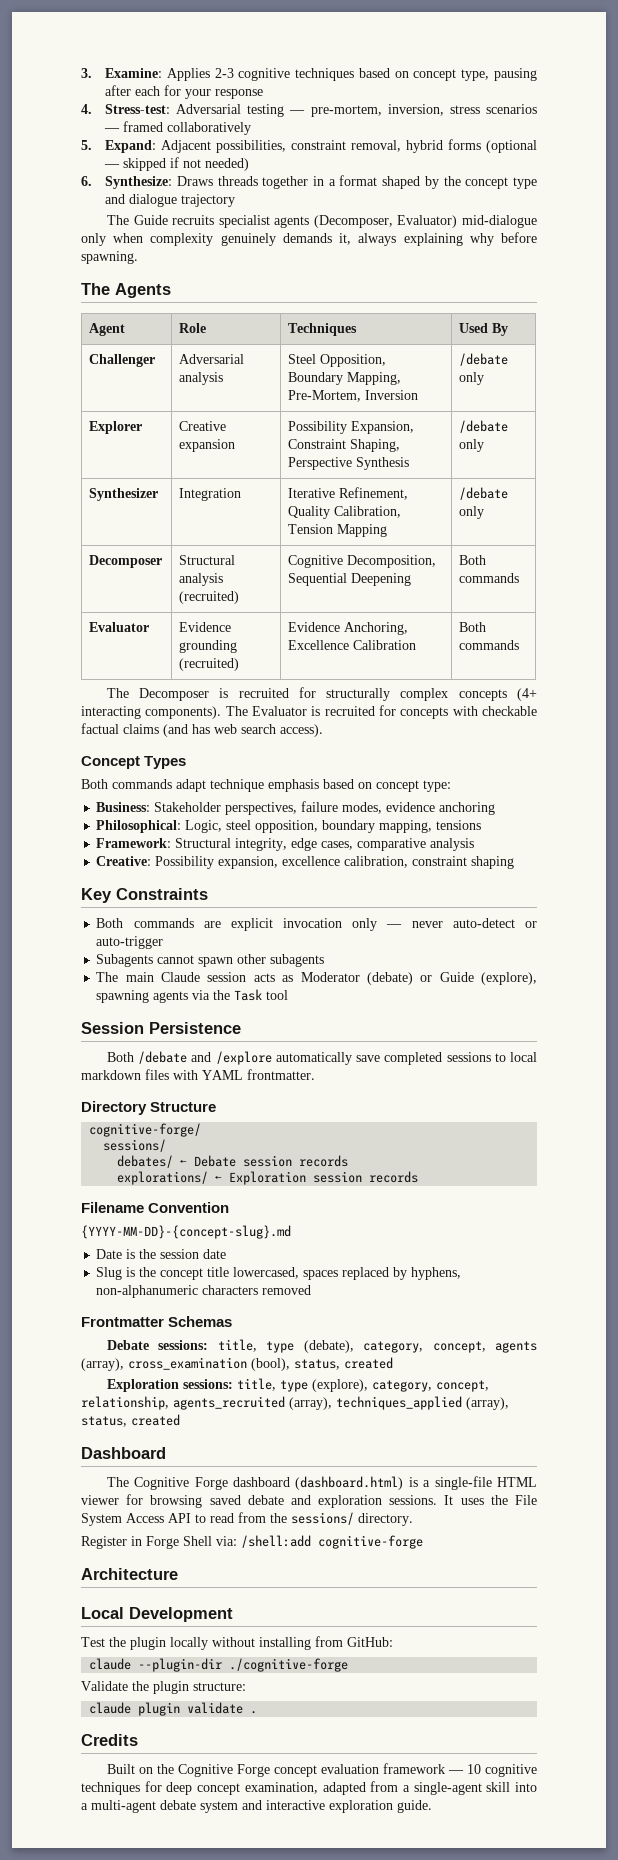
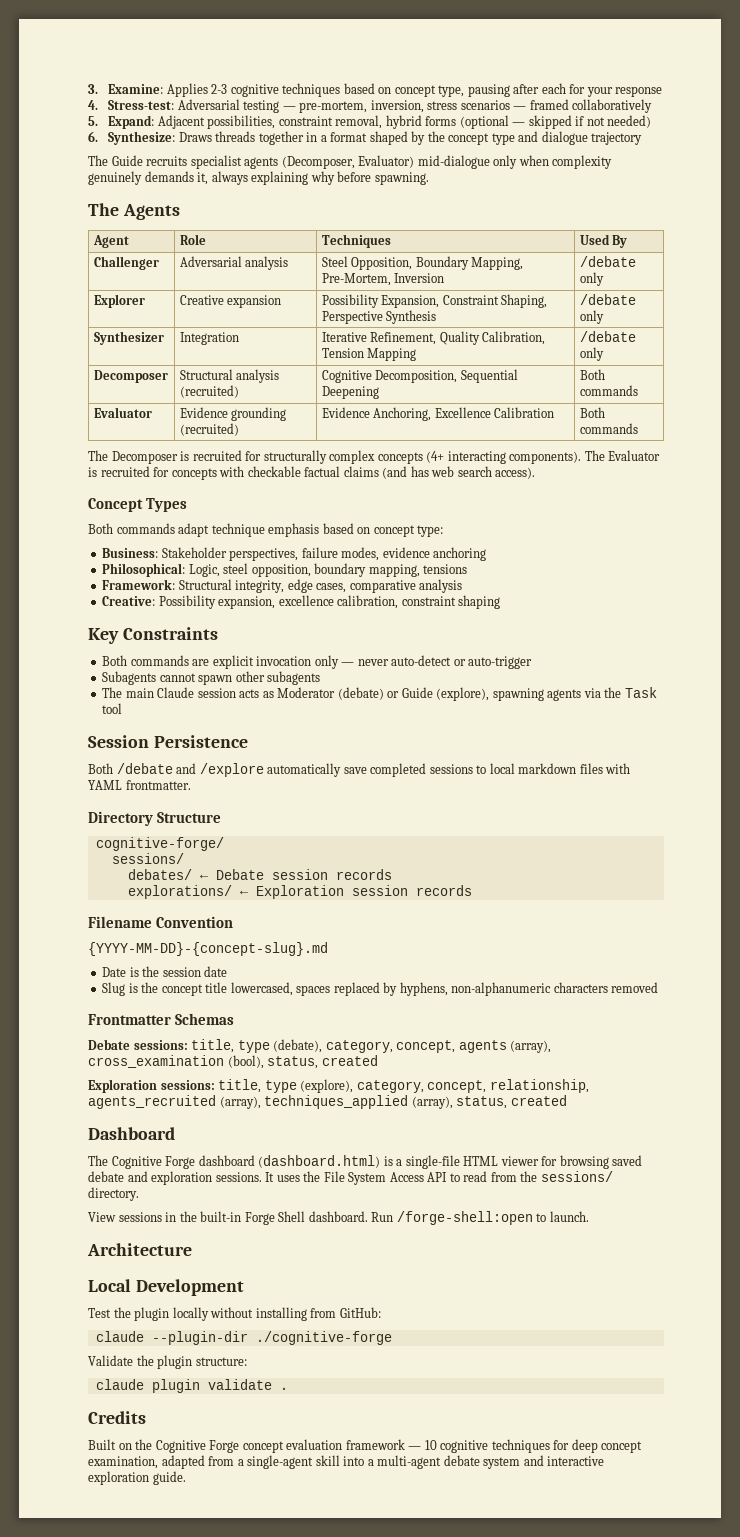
- Register in Forge Shell via: /shell:add cognitive-forge
+ View sessions in the built-in Forge Shell dashboard. Run /forge-shell:open to launch.

